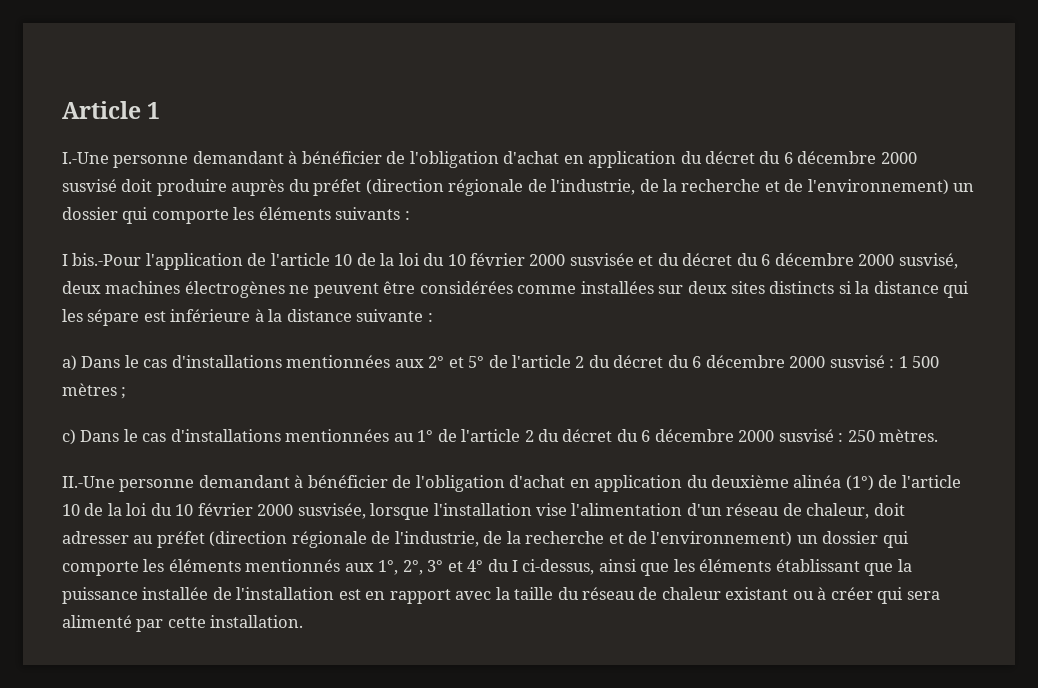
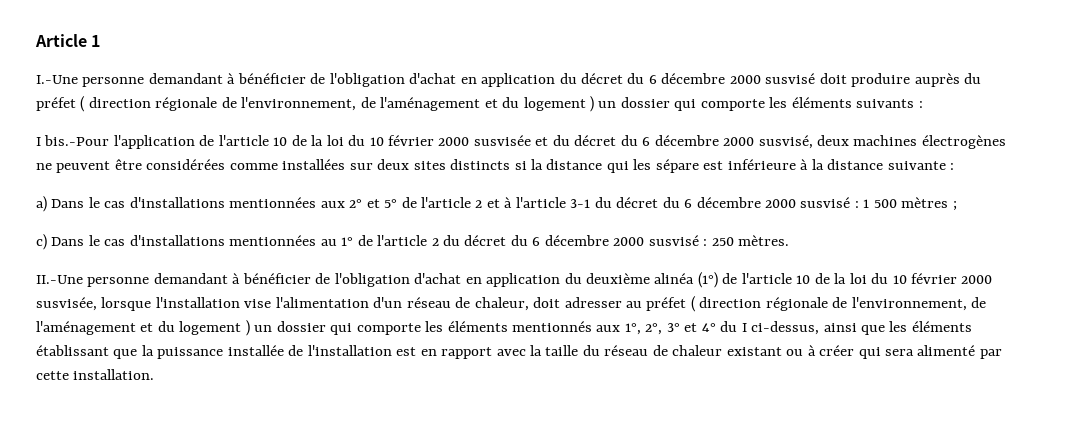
- I.-Une personne demandant à bénéficier de l'obligation d'achat en application du décret du 6 décembre 2000 susvisé doit produire auprès du préfet (direction régionale de l'industrie, de la recherche et de l'environnement) un dossier qui comporte les éléments suivants :
+ I.-Une personne demandant à bénéficier de l'obligation d'achat en application du décret du 6 décembre 2000 susvisé doit produire auprès du préfet ( direction régionale de l'environnement, de l'aménagement et du logement ) un dossier qui comporte les éléments suivants :
- a) Dans le cas d'installations mentionnées aux 2° et 5° de l'article 2 du décret du 6 décembre 2000 susvisé : 1 500 mètres ;
+ a) Dans le cas d'installations mentionnées aux 2° et 5° de l'article 2 et à l'article 3-1 du décret du 6 décembre 2000 susvisé : 1 500 mètres ;
- II.-Une personne demandant à bénéficier de l'obligation d'achat en application du deuxième alinéa (1°) de l'article 10 de la loi du 10 février 2000 susvisée, lorsque l'installation vise l'alimentation d'un réseau de chaleur, doit adresser au préfet (direction régionale de l'industrie, de la recherche et de l'environnement) un dossier qui comporte les éléments mentionnés aux 1°, 2°, 3° et 4° du I ci-dessus, ainsi que les éléments établissant que la puissance installée de l'installation est en rapport avec la taille du réseau de chaleur existant ou à créer qui sera alimenté par cette installation.
+ II.-Une personne demandant à bénéficier de l'obligation d'achat en application du deuxième alinéa (1°) de l'article 10 de la loi du 10 février 2000 susvisée, lorsque l'installation vise l'alimentation d'un réseau de chaleur, doit adresser au préfet ( direction régionale de l'environnement, de l'aménagement et du logement ) un dossier qui comporte les éléments mentionnés aux 1°, 2°, 3° et 4° du I ci-dessus, ainsi que les éléments établissant que la puissance installée de l'installation est en rapport avec la taille du réseau de chaleur existant ou à créer qui sera alimenté par cette installation.

